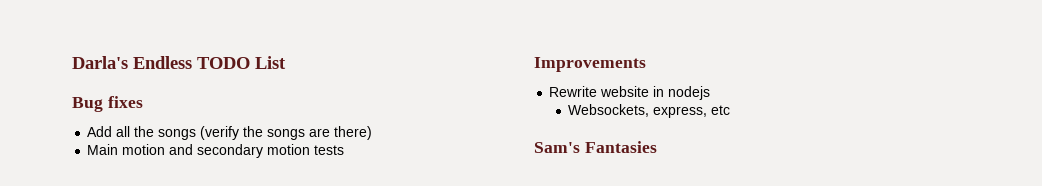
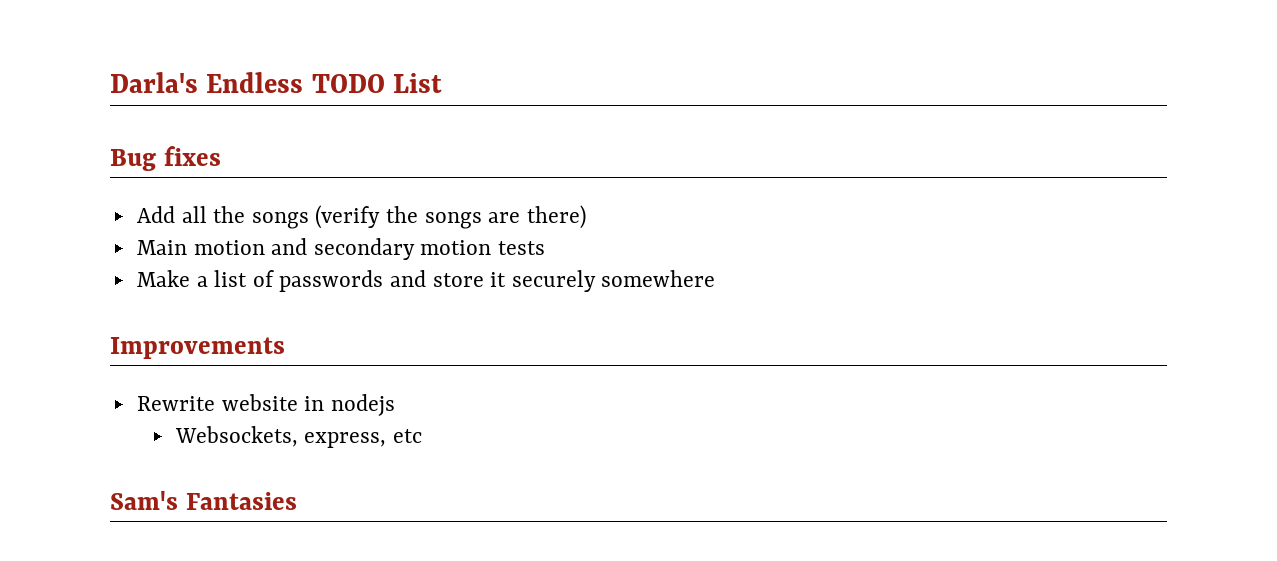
+ Make a list of passwords and store it securely somewhere

